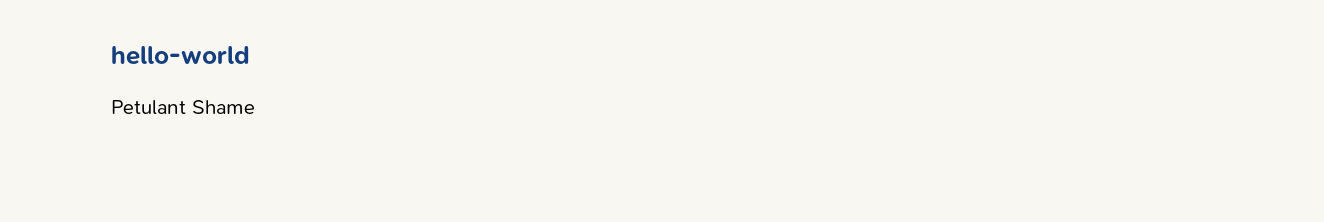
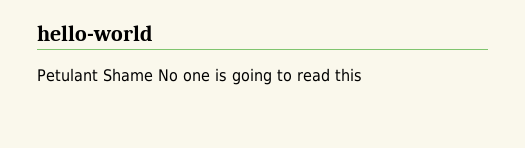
- Petulant Shame
+ Petulant Shame No one is going to read this

